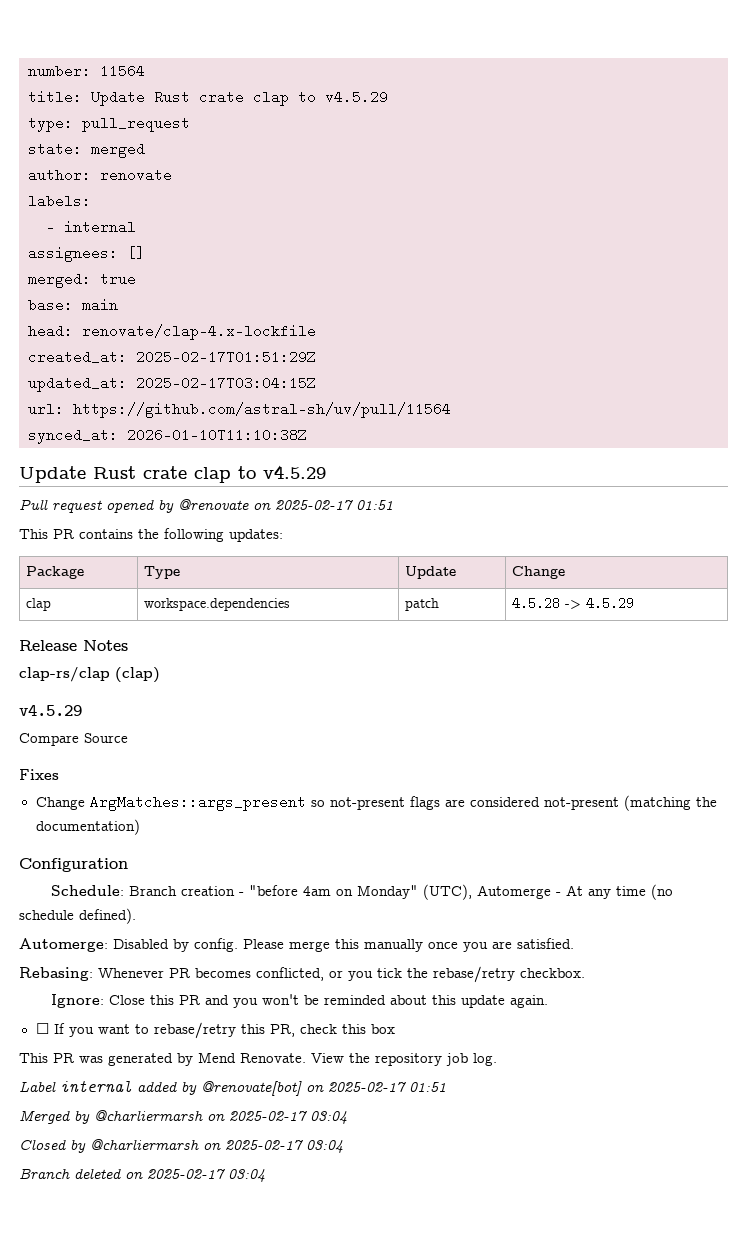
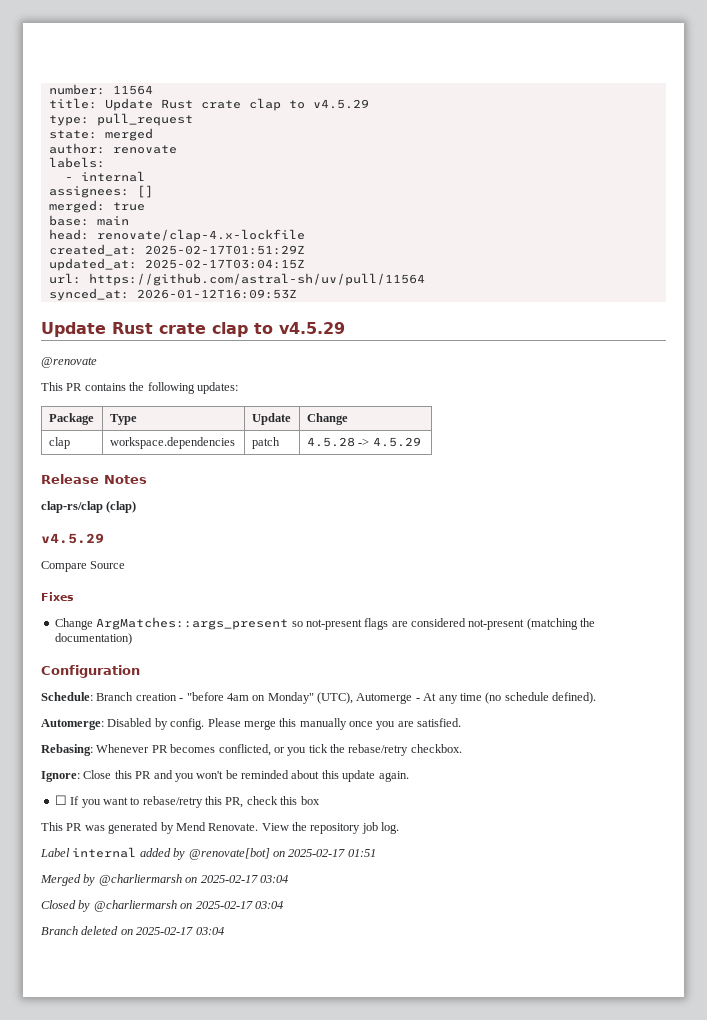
- synced_at: 2026-01-10T11:10:38Z
+ synced_at: 2026-01-12T16:09:53Z
  Update Rust crate clap to v4.5.29
- Pull request opened by @renovate on 2025-02-17 01:51
+ @renovate

